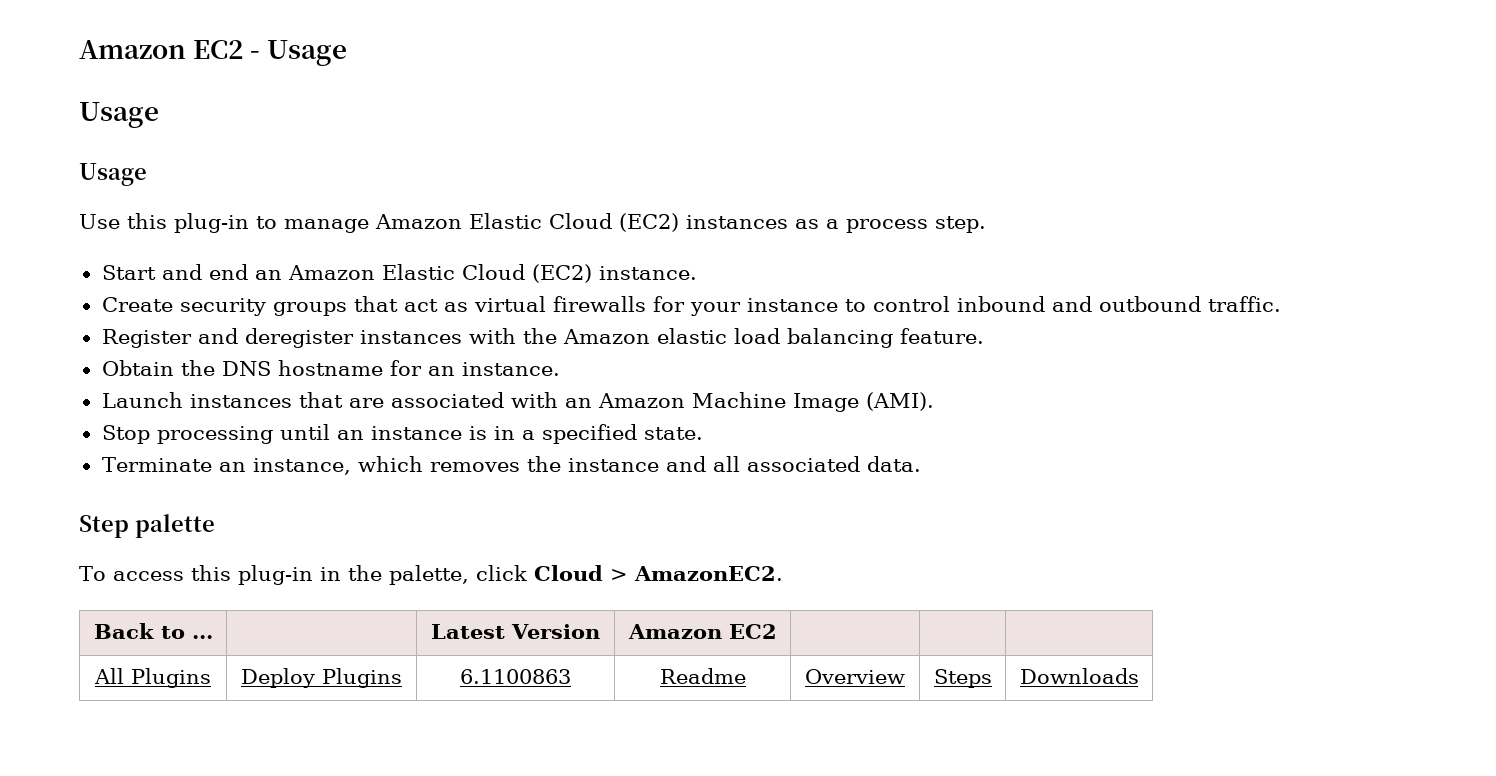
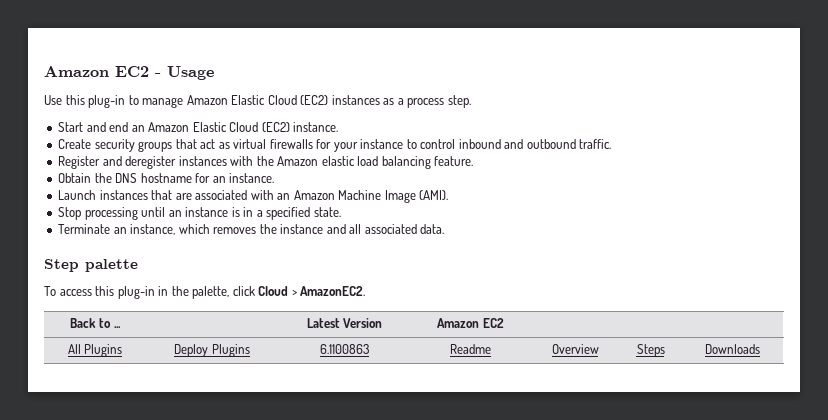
  Amazon EC2 - Usage
- Usage
- Usage

